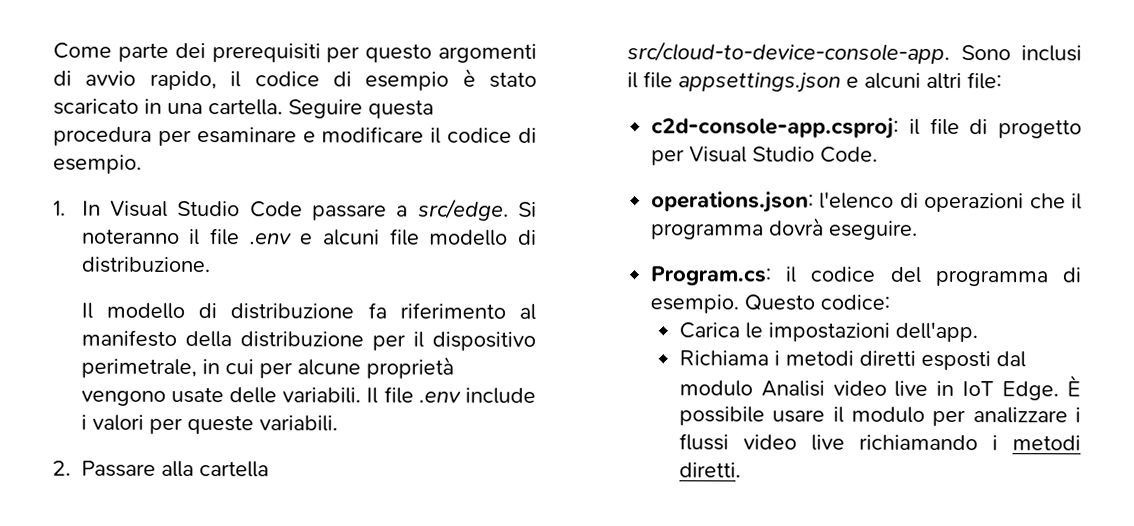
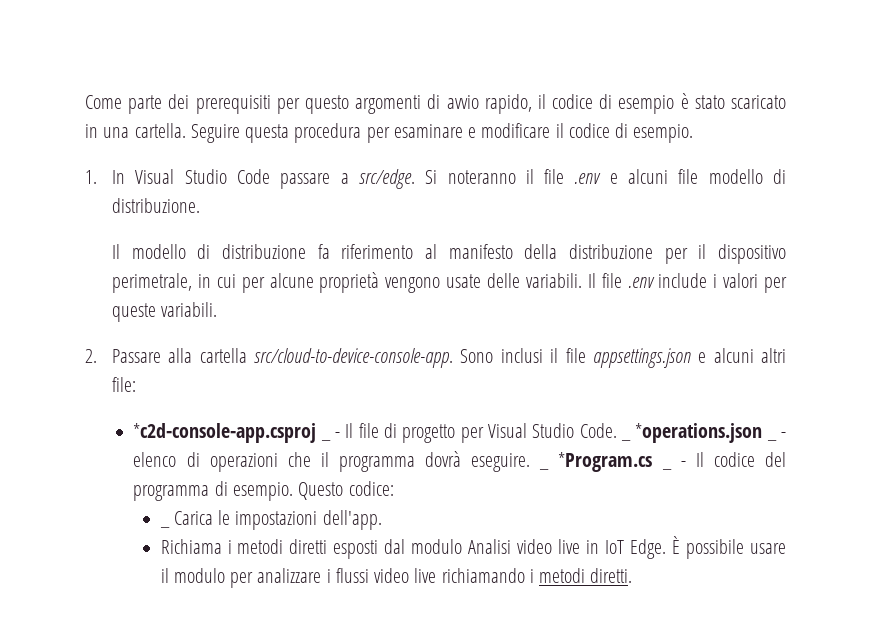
- c2d-console-app.csproj: il file di progetto per Visual Studio Code.
- operations.json: l'elenco di operazioni che il programma dovrà eseguire.
- Program.cs: il codice del programma di esempio.
+ *c2d-console-app.csproj _ - Il file di progetto per Visual Studio Code. _ *operations.json _ - elenco di operazioni che il programma dovrà eseguire. _ *Program.cs _ - Il codice del programma di esempio.
- Carica le impostazioni dell'app.
+ _ Carica le impostazioni dell'app.

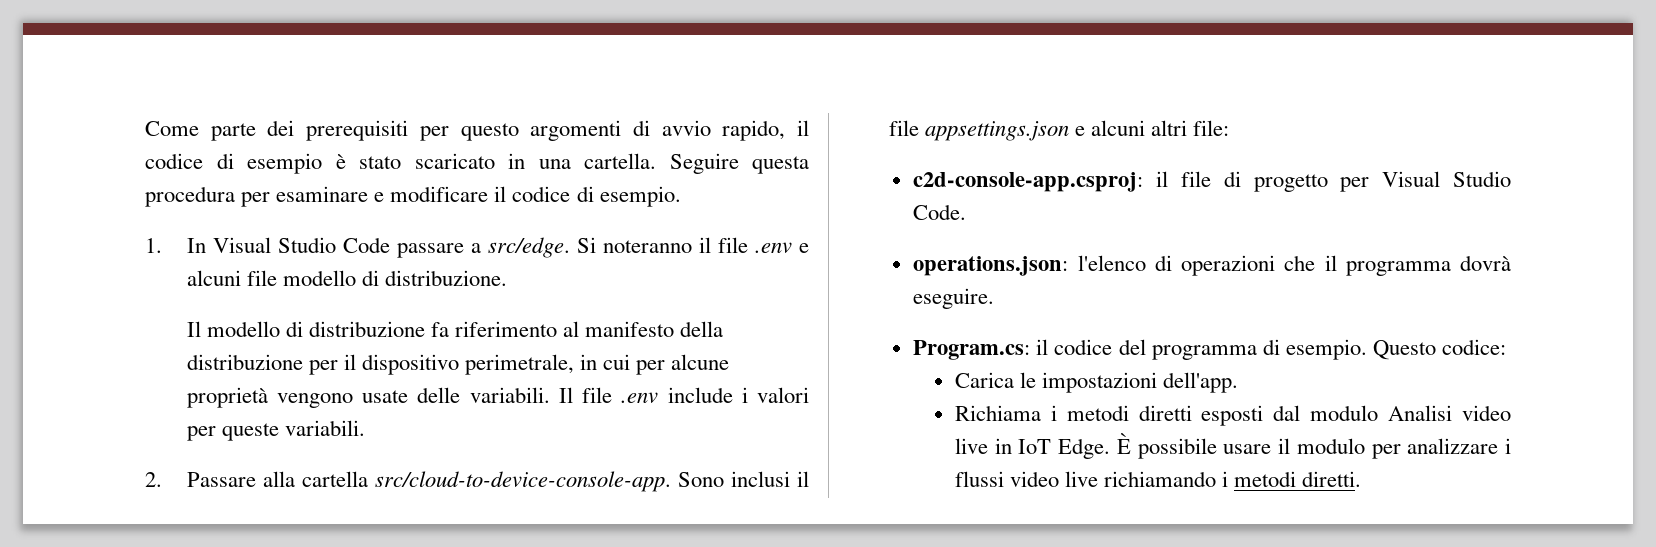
- *c2d-console-app.csproj _ - Il file di progetto per Visual Studio Code. _ *operations.json _ - elenco di operazioni che il programma dovrà eseguire. _ *Program.cs _ - Il codice del programma di esempio.
+ c2d-console-app.csproj: il file di progetto per Visual Studio Code.
+ operations.json: l'elenco di operazioni che il programma dovrà eseguire.
+ Program.cs: il codice del programma di esempio.
- _ Carica le impostazioni dell'app.
+ Carica le impostazioni dell'app.

